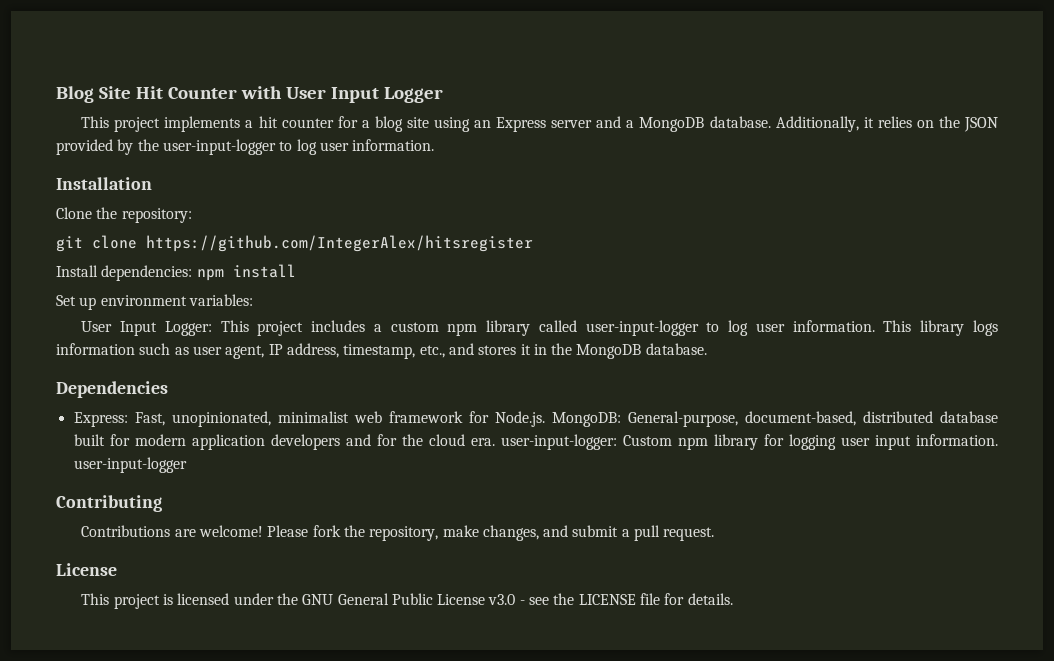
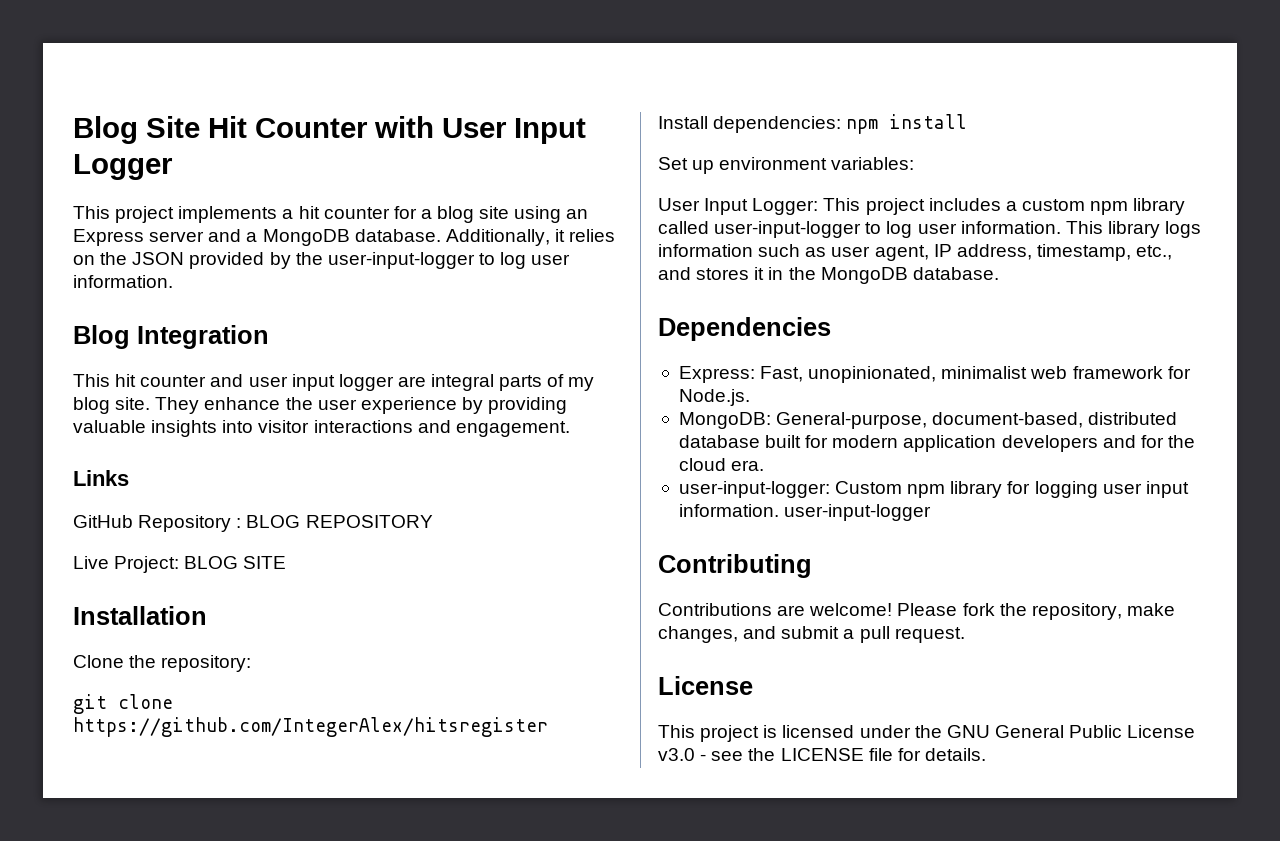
+ Blog Integration
+ This hit counter and user input logger are integral parts of my blog site. They enhance the user experience by providing valuable insights into visitor interactions and engagement.
+ Links
+ GitHub Repository : BLOG REPOSITORY
+ Live Project: BLOG SITE
- Express: Fast, unopinionated, minimalist web framework for Node.js. MongoDB: General-purpose, document-based, distributed database built for modern application developers and for the cloud era. user-input-logger: Custom npm library for logging user input information. user-input-logger
+ Express: Fast, unopinionated, minimalist web framework for Node.js.
+ MongoDB: General-purpose, document-based, distributed database built for modern application developers and for the cloud era.
+ user-input-logger: Custom npm library for logging user input information. user-input-logger

